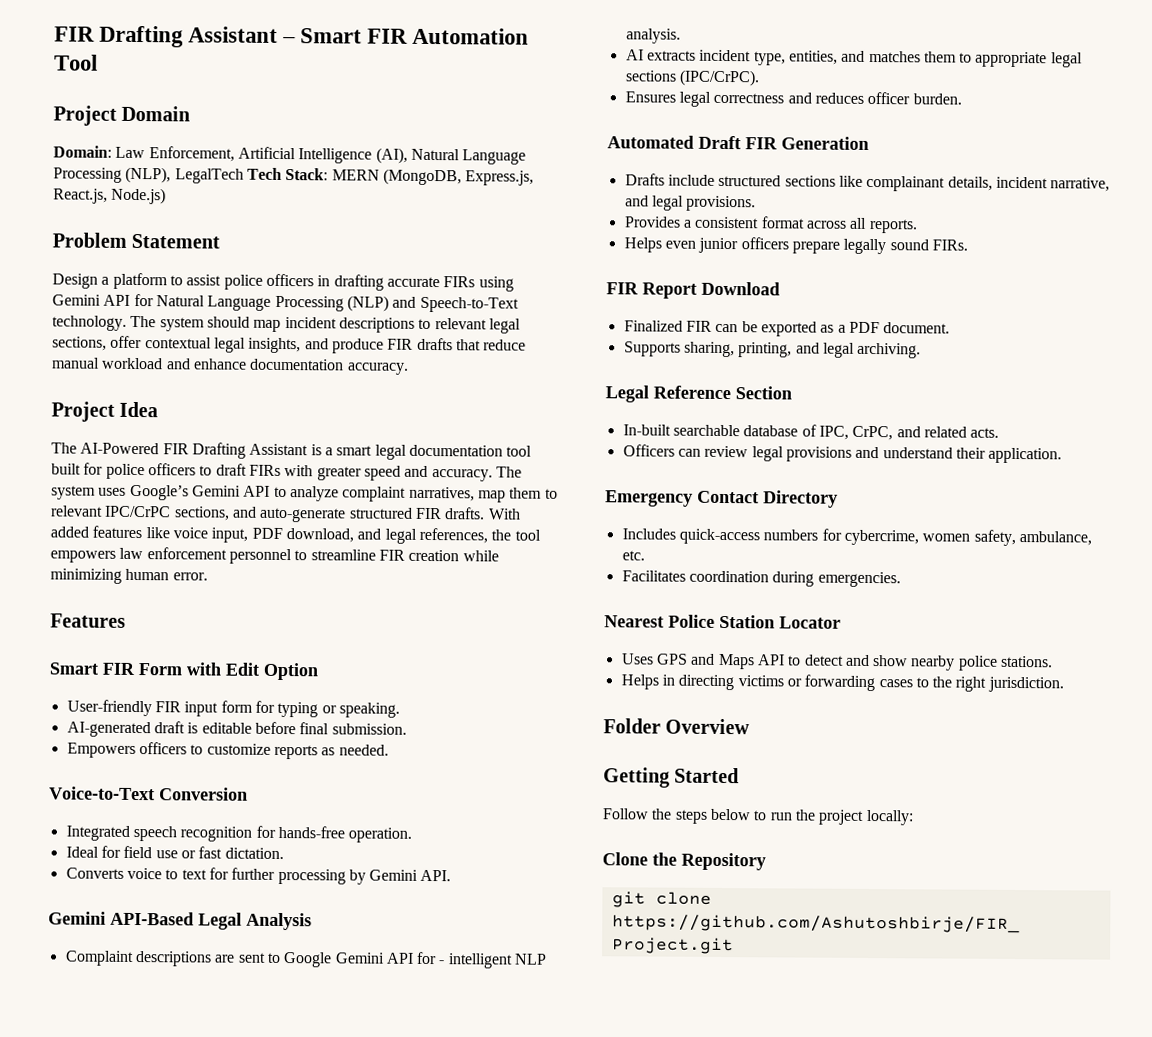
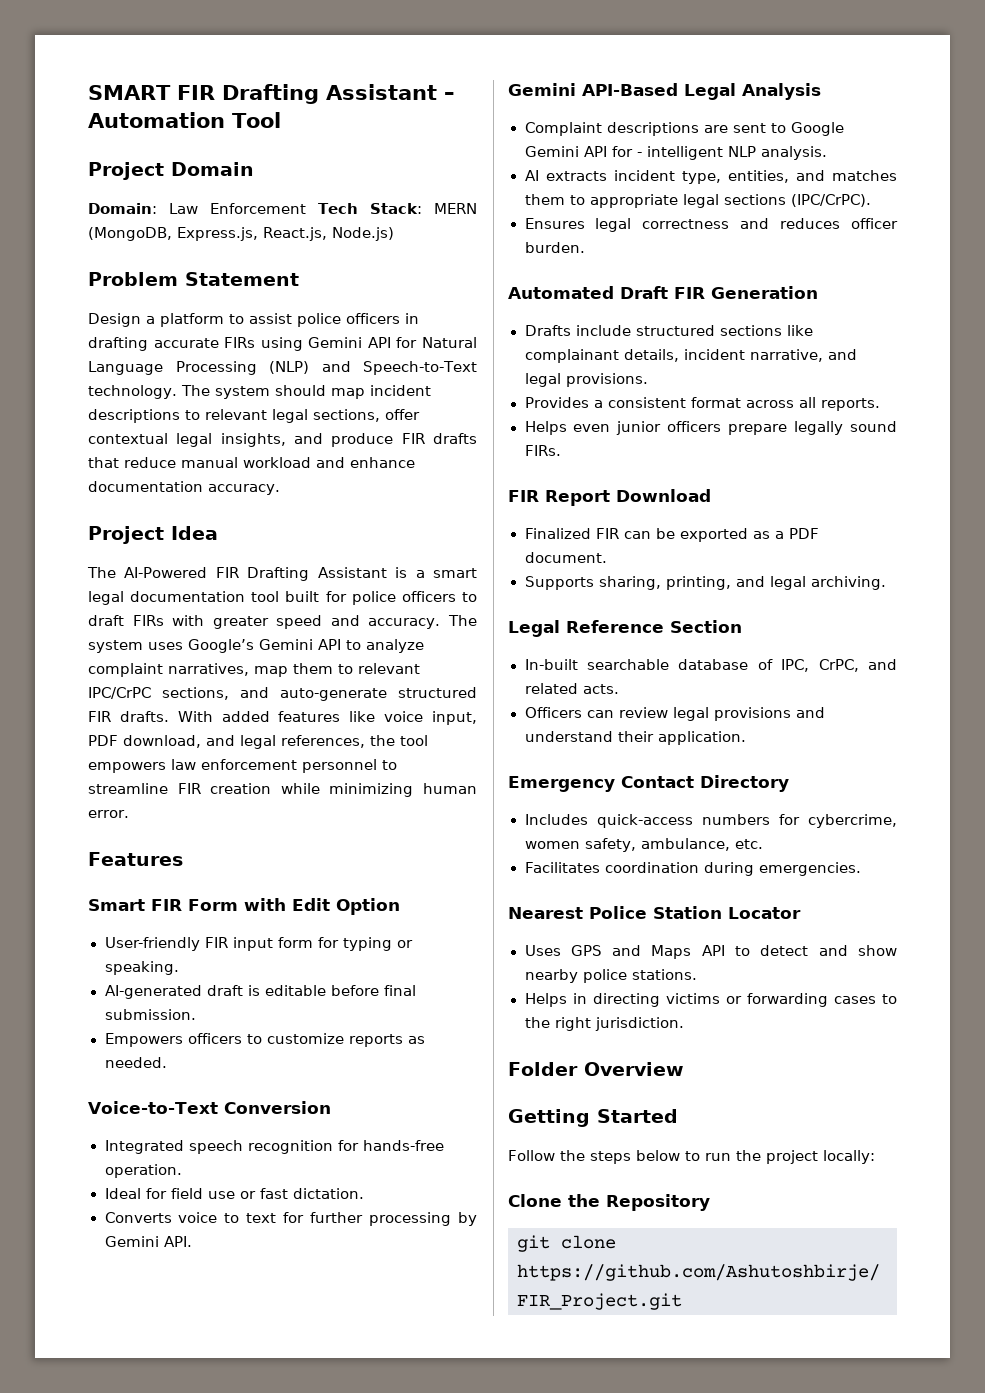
- FIR Drafting Assistant – Smart FIR Automation Tool
+ SMART FIR Drafting Assistant – Automation Tool
- Domain: Law Enforcement, Artificial Intelligence (AI), Natural Language Processing (NLP), LegalTech Tech Stack: MERN (MongoDB, Express.js, React.js, Node.js)
+ Domain: Law Enforcement Tech Stack: MERN (MongoDB, Express.js, React.js, Node.js)

